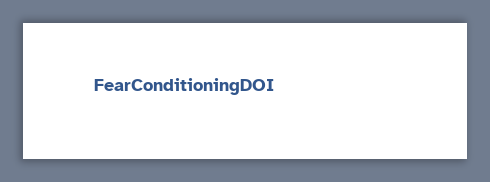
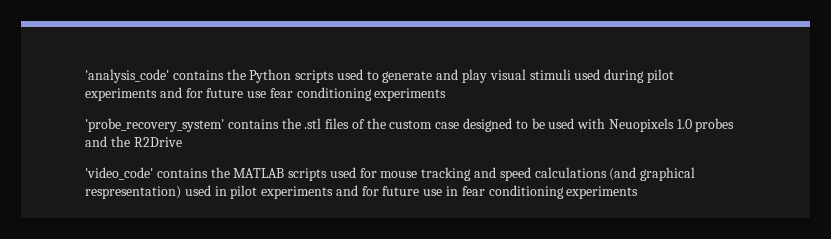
- FearConditioningDOI
+ 'analysis_code' contains the Python scripts used to generate and play visual stimuli used during pilot experiments and for future use fear conditioning experiments
+ 'probe_recovery_system' contains the .stl files of the custom case designed to be used with Neuopixels 1.0 probes and the R2Drive
+ 'video_code' contains the MATLAB scripts used for mouse tracking and speed calculations (and graphical respresentation) used in pilot experiments and for future use in fear conditioning experiments

